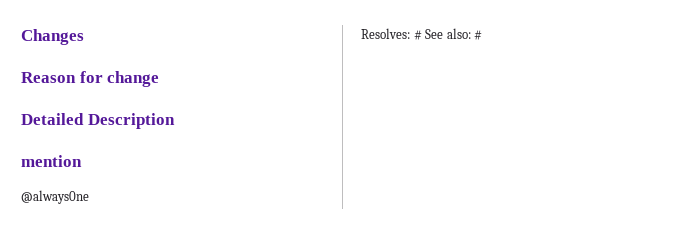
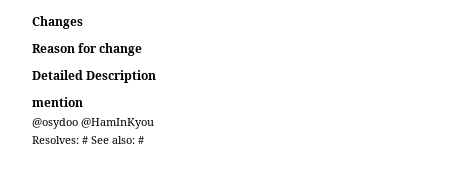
- @always0ne
+ @osydoo @HamInKyou

